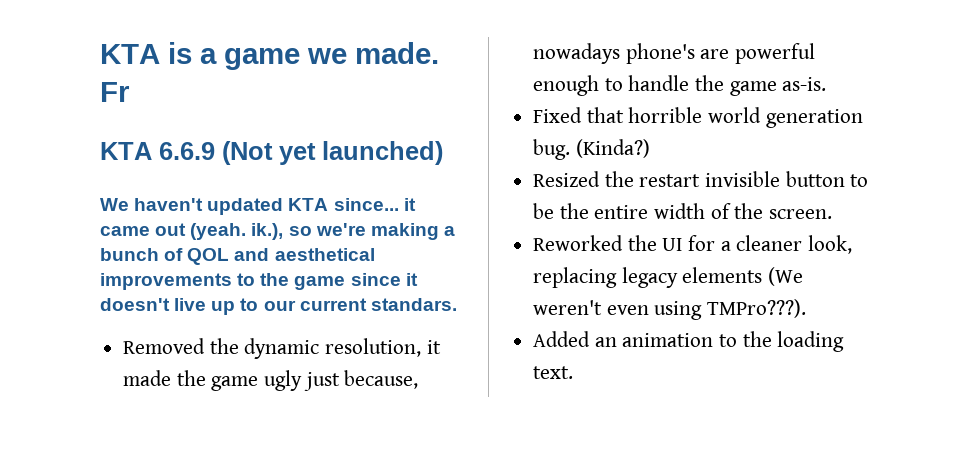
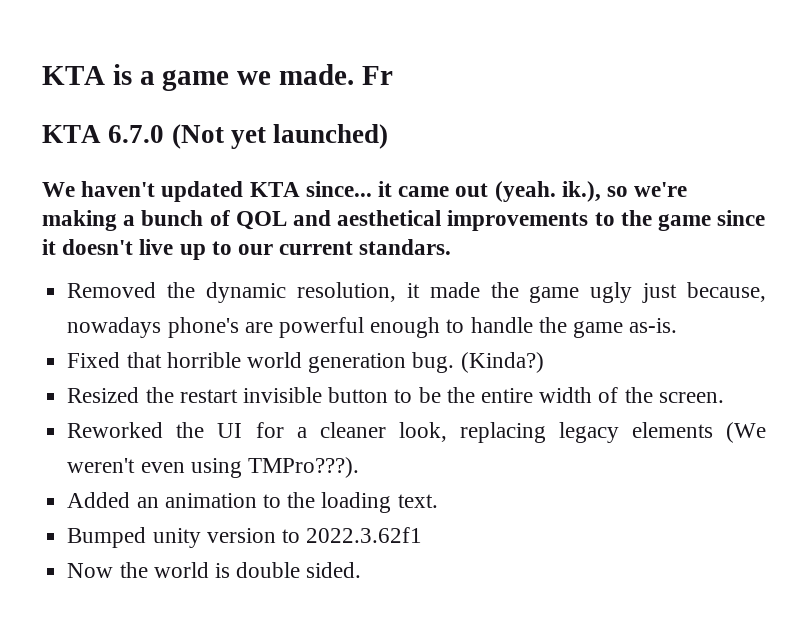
- KTA 6.6.9 (Not yet launched)
+ KTA 6.7.0 (Not yet launched)
+ Bumped unity version to 2022.3.62f1
+ Now the world is double sided.

